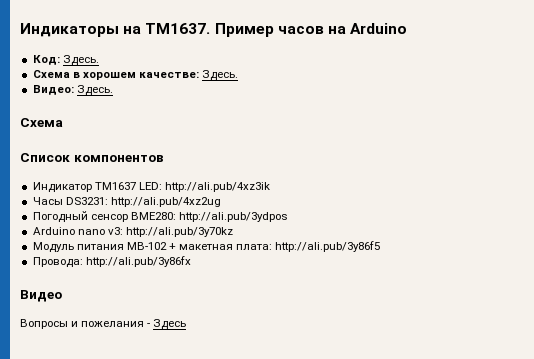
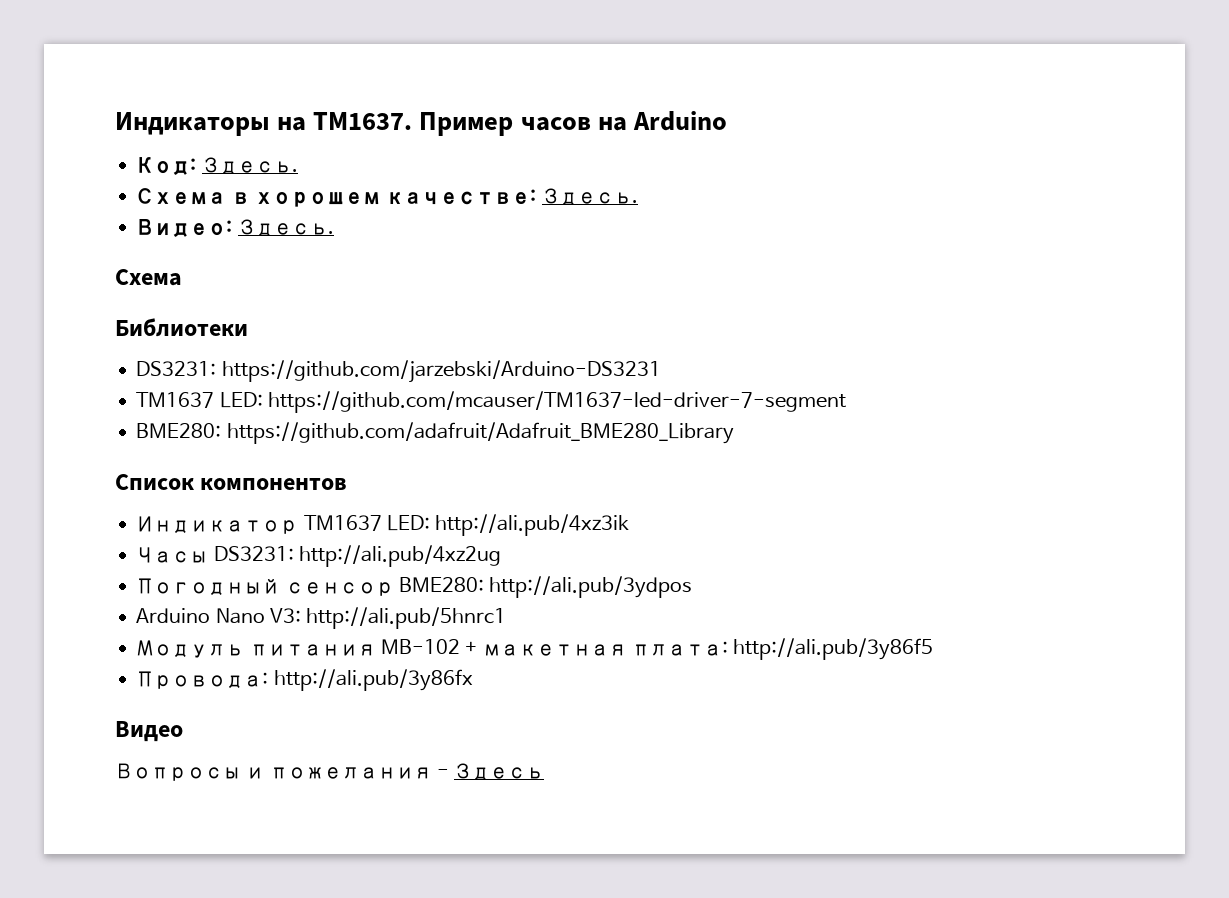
+ Библиотеки
+ DS3231: https://github.com/jarzebski/Arduino-DS3231
+ TM1637 LED: https://github.com/mcauser/TM1637-led-driver-7-segment
+ BME280: https://github.com/adafruit/Adafruit_BME280_Library
- Arduino nano v3: http://ali.pub/3y70kz
+ Arduino Nano V3: http://ali.pub/5hnrc1

